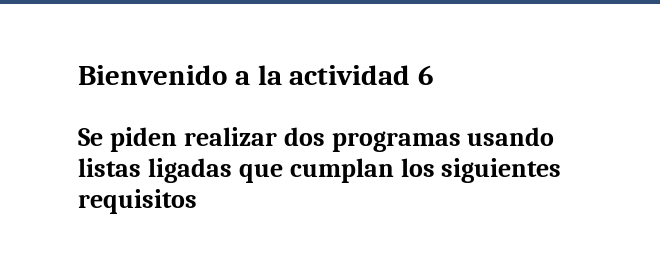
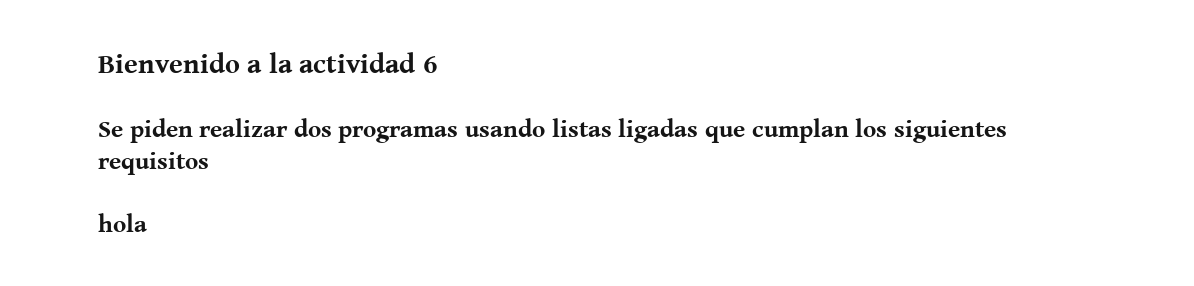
+ hola

